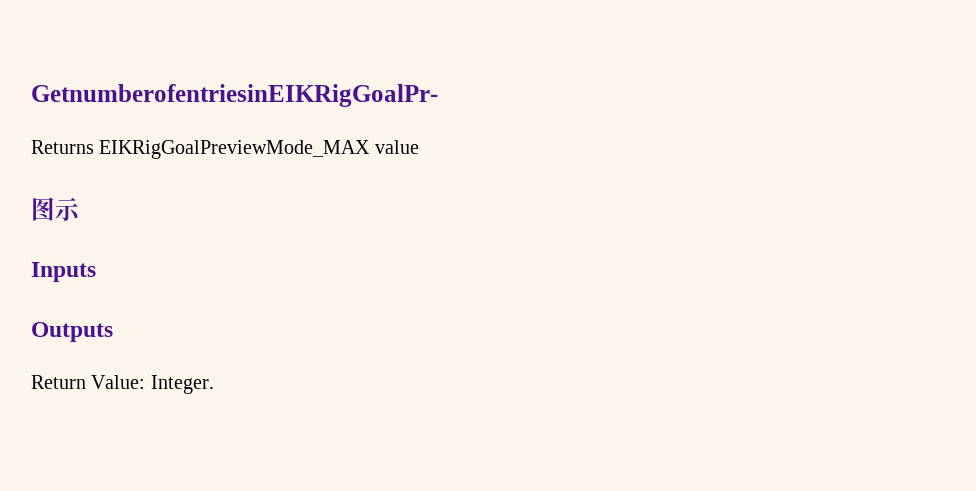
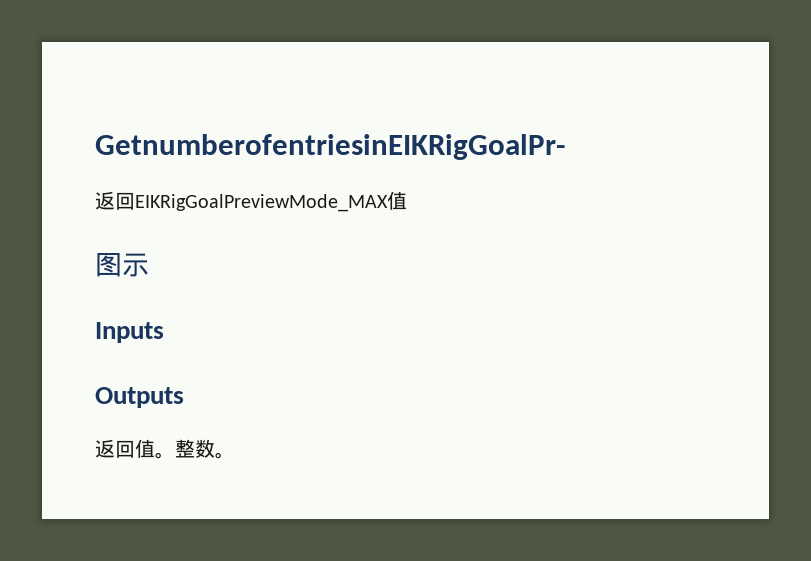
- Returns EIKRigGoalPreviewMode_MAX value
+ 返回EIKRigGoalPreviewMode_MAX值
- Return Value: Integer.
+ 返回值。整数。

